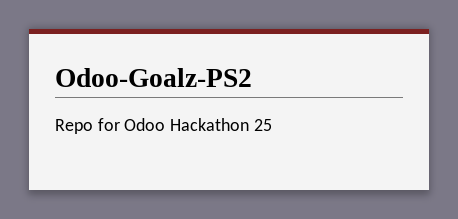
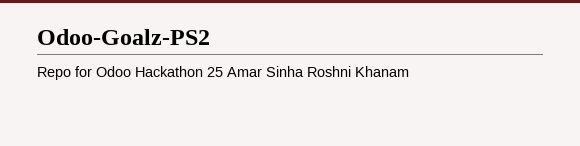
- Repo for Odoo Hackathon 25
+ Repo for Odoo Hackathon 25 Amar Sinha Roshni Khanam

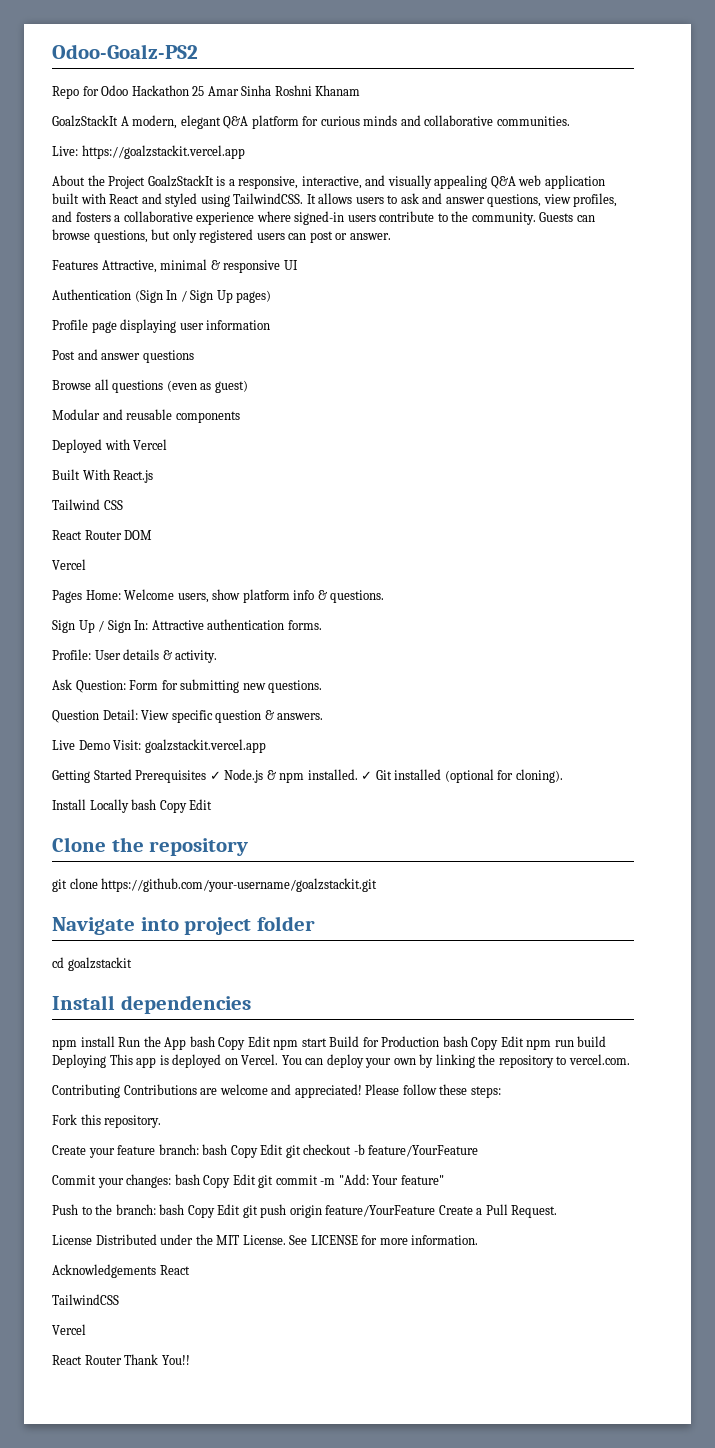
+ GoalzStackIt A modern, elegant Q&A platform for curious minds and collaborative communities.
+ Live: https://goalzstackit.vercel.app
+ About the Project GoalzStackIt is a responsive, interactive, and visually appealing Q&A web application built with React and styled using TailwindCSS. It allows users to ask and answer questions, view profiles, and fosters a collaborative experience where signed-in users contribute to the community. Guests can browse questions, but only registered users can post or answer.
+ Features Attractive, minimal & responsive UI
+ Authentication (Sign In / Sign Up pages)
+ Profile page displaying user information
+ Post and answer questions
+ Browse all questions (even as guest)
+ Modular and reusable components
+ Deployed with Vercel
+ Built With React.js
+ Tailwind CSS
+ React Router DOM
+ Vercel
+ Pages Home: Welcome users, show platform info & questions.
+ Sign Up / Sign In: Attractive authentication forms.
+ Profile: User details & activity.
+ Ask Question: Form for submitting new questions.
+ Question Detail: View specific question & answers.
+ Live Demo Visit: goalzstackit.vercel.app
+ Getting Started Prerequisites ✓ Node.js & npm installed. ✓ Git installed (optional for cloning).
+ Install Locally bash Copy Edit
+ Clone the repository
+ git clone https://github.com/your-username/goalzstackit.git
+ Navigate into project folder
+ cd goalzstackit
+ Install dependencies
+ npm install Run the App bash Copy Edit npm start Build for Production bash Copy Edit npm run build Deploying This app is deployed on Vercel. You can deploy your own by linking the repository to vercel.com.
+ Contributing Contributions are welcome and appreciated! Please follow these steps:
+ Fork this repository.
+ Create your feature branch: bash Copy Edit git checkout -b feature/YourFeature
+ Commit your changes: bash Copy Edit git commit -m "Add: Your feature"
+ Push to the branch: bash Copy Edit git push origin feature/YourFeature Create a Pull Request.
+ License Distributed under the MIT License. See LICENSE for more information.
+ Acknowledgements React
+ TailwindCSS
+ Vercel
+ React Router Thank You!!

